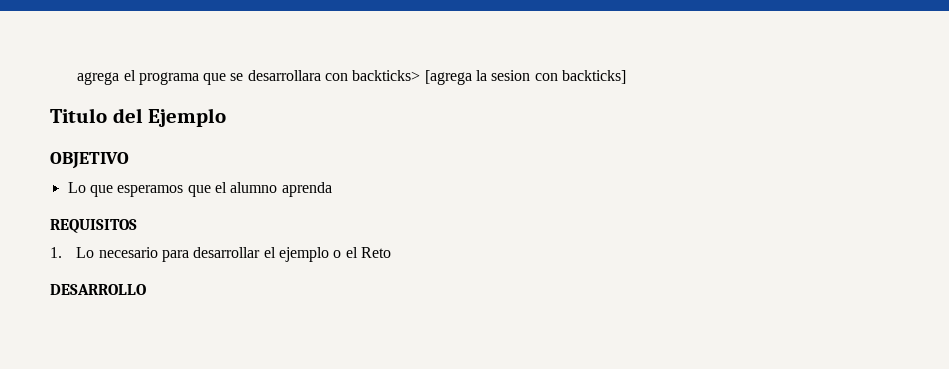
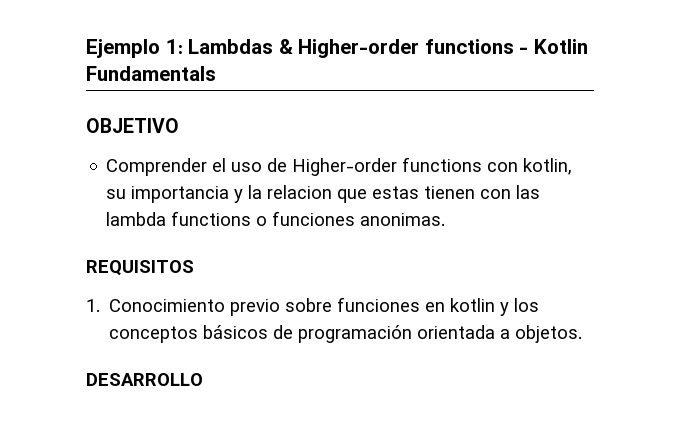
- agrega el programa que se desarrollara con backticks> [agrega la sesion con backticks]
- Titulo del Ejemplo
+ Ejemplo 1: Lambdas & Higher-order functions - Kotlin Fundamentals
  OBJETIVO
- Lo que esperamos que el alumno aprenda
+ Comprender el uso de Higher-order functions con kotlin, su importancia y la relacion que estas tienen con las lambda functions o funciones anonimas.
  REQUISITOS
- 1. Lo necesario para desarrollar el ejemplo o el Reto
+ 1. Conocimiento previo sobre funciones en kotlin y los conceptos básicos de programación orientada a objetos.

